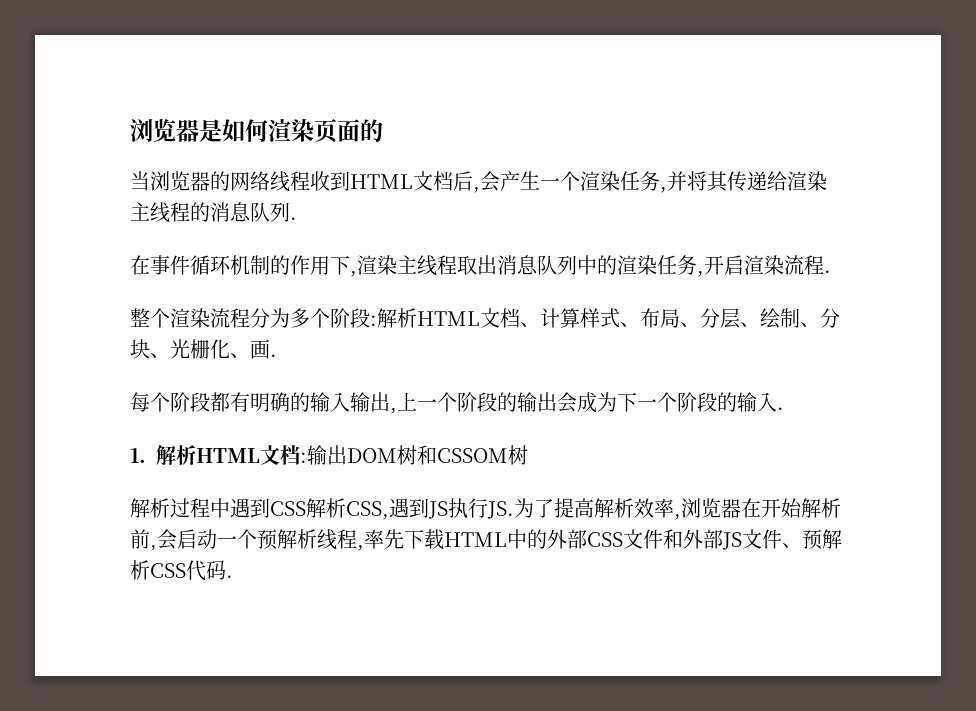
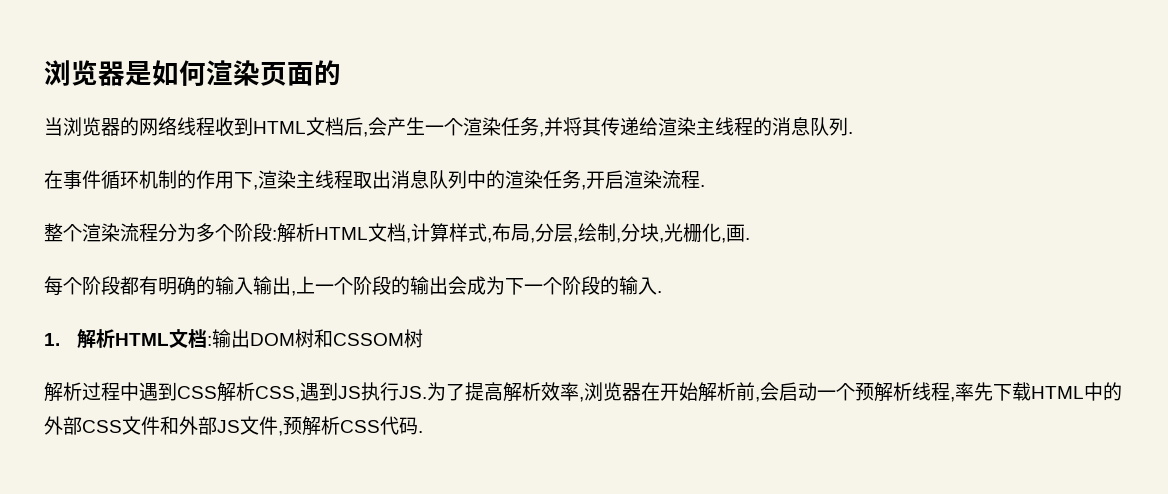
- 整个渲染流程分为多个阶段:解析HTML文档、计算样式、布局、分层、绘制、分块、光栅化、画.
+ 整个渲染流程分为多个阶段:解析HTML文档,计算样式,布局,分层,绘制,分块,光栅化,画.
- 解析过程中遇到CSS解析CSS,遇到JS执行JS.为了提高解析效率,浏览器在开始解析前,会启动一个预解析线程,率先下载HTML中的外部CSS文件和外部JS文件、预解析CSS代码.
+ 解析过程中遇到CSS解析CSS,遇到JS执行JS.为了提高解析效率,浏览器在开始解析前,会启动一个预解析线程,率先下载HTML中的外部CSS文件和外部JS文件,预解析CSS代码.

